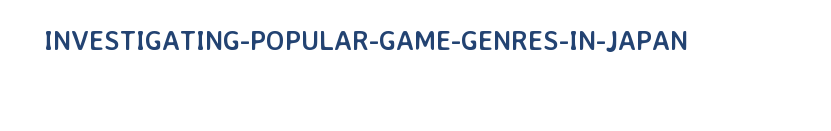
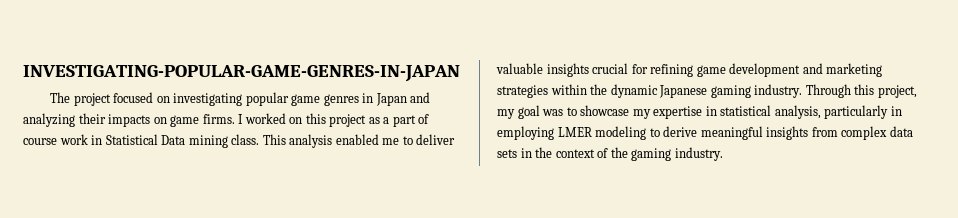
+ The project focused on investigating popular game genres in Japan and analyzing their impacts on game firms. I worked on this project as a part of course work in Statistical Data mining class. This analysis enabled me to deliver valuable insights crucial for refining game development and marketing strategies within the dynamic Japanese gaming industry. Through this project, my goal was to showcase my expertise in statistical analysis, particularly in employing LMER modeling to derive meaningful insights from complex data sets in the context of the gaming industry.

